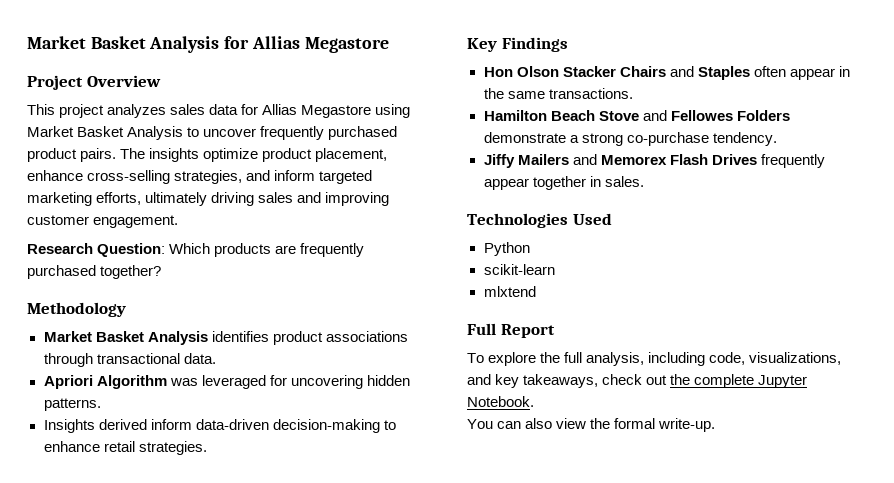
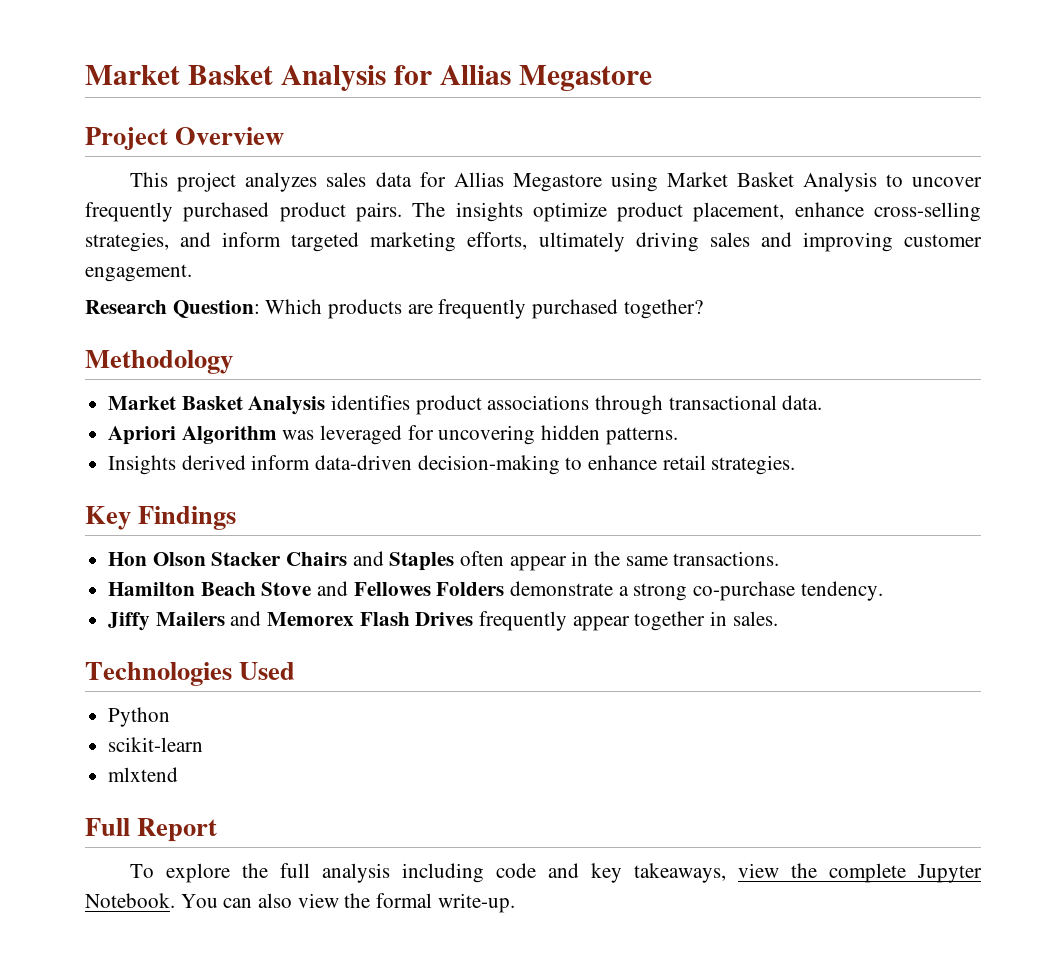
- To explore the full analysis, including code, visualizations, and key takeaways, check out the complete Jupyter Notebook.
- You can also view the formal write-up.
+ To explore the full analysis including code and key takeaways, view the complete Jupyter Notebook. You can also view the formal write-up.

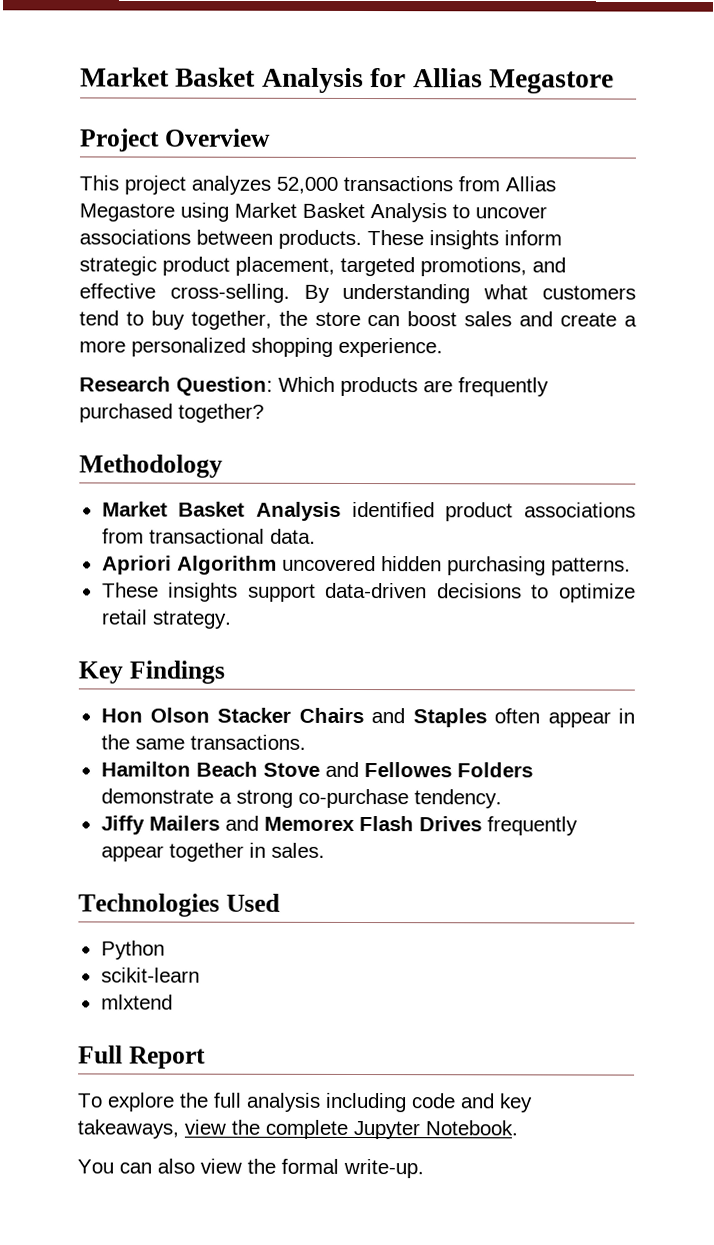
- This project analyzes sales data for Allias Megastore using Market Basket Analysis to uncover frequently purchased product pairs. The insights optimize product placement, enhance cross-selling strategies, and inform targeted marketing efforts, ultimately driving sales and improving customer engagement.
+ This project analyzes 52,000 transactions from Allias Megastore using Market Basket Analysis to uncover associations between products. These insights inform strategic product placement, targeted promotions, and effective cross-selling. By understanding what customers tend to buy together, the store can boost sales and create a more personalized shopping experience.
- Market Basket Analysis identifies product associations through transactional data.
+ Market Basket Analysis identified product associations from transactional data.
- Apriori Algorithm was leveraged for uncovering hidden patterns.
- Insights derived inform data-driven decision-making to enhance retail strategies.
+ Apriori Algorithm uncovered hidden purchasing patterns.
+ These insights support data-driven decisions to optimize retail strategy.
- To explore the full analysis including code and key takeaways, view the complete Jupyter Notebook. You can also view the formal write-up.
+ To explore the full analysis including code and key takeaways, view the complete Jupyter Notebook.
+ You can also view the formal write-up.

